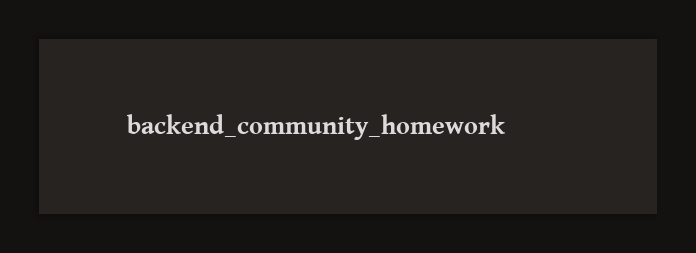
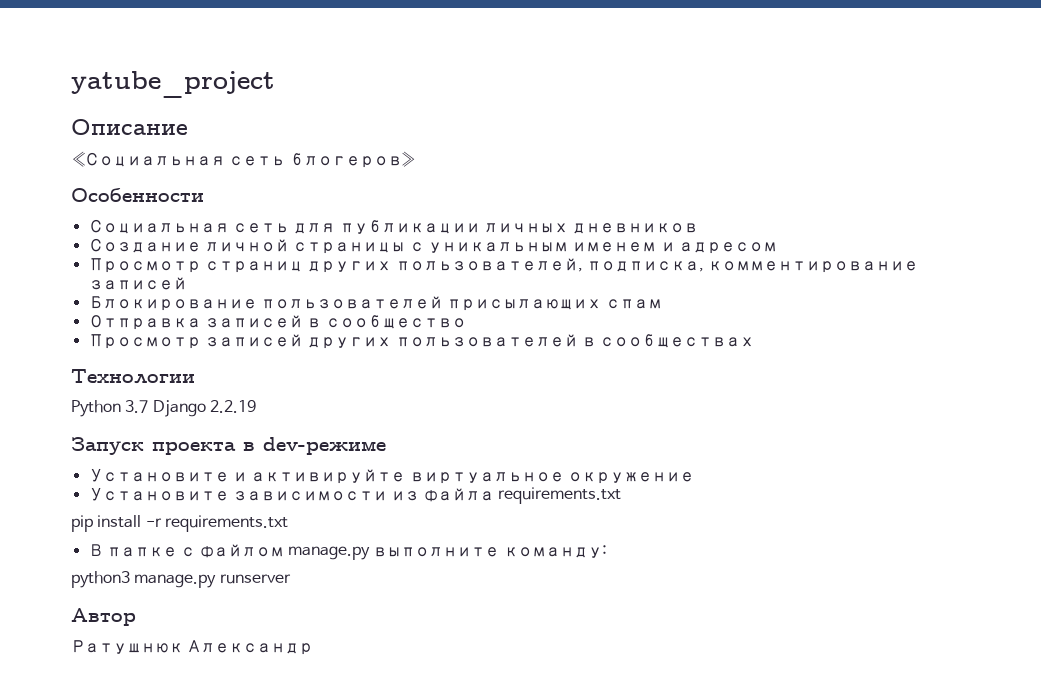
- backend_community_homework
+ yatube_project
+ Описание
+ «Социальная сеть блогеров»
+ Особенности
+ Социальная сеть для публикации личных дневников
+ Создание личной страницы с уникальным именем и адресом
+ Просмотр страниц других пользователей, подписка, комментирование записей
+ Блокирование пользователей присылающих спам
+ Отправка записей в сообщество
+ Просмотр записей других пользователей в сообществах
+ Технологии
+ Python 3.7 Django 2.2.19
+ Запуск проекта в dev-режиме
+ Установите и активируйте виртуальное окружение
+ Установите зависимости из файла requirements.txt
+ pip install -r requirements.txt
+ В папке с файлом manage.py выполните команду:
+ python3 manage.py runserver
+ Автор
+ Ратушнюк Александр

